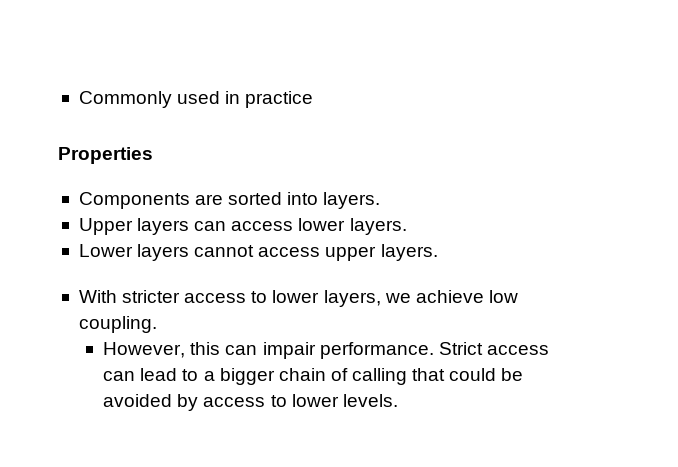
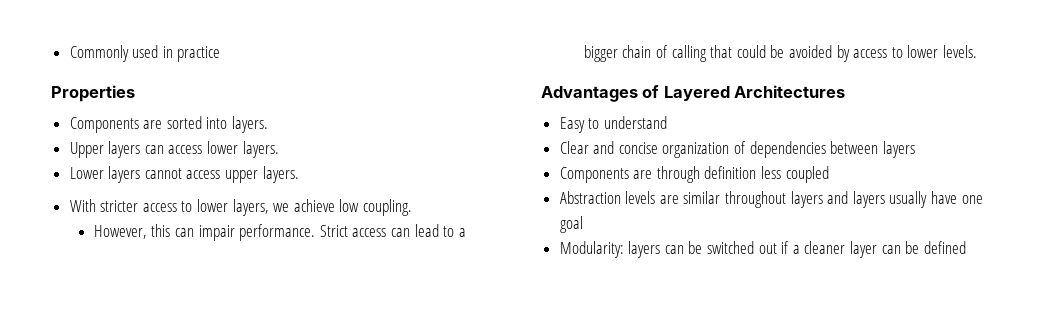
+ Advantages of Layered Architectures
+ Easy to understand
+ Clear and concise organization of dependencies between layers
+ Components are through definition less coupled
+ Abstraction levels are similar throughout layers and layers usually have one goal
+ Modularity: layers can be switched out if a cleaner layer can be defined

